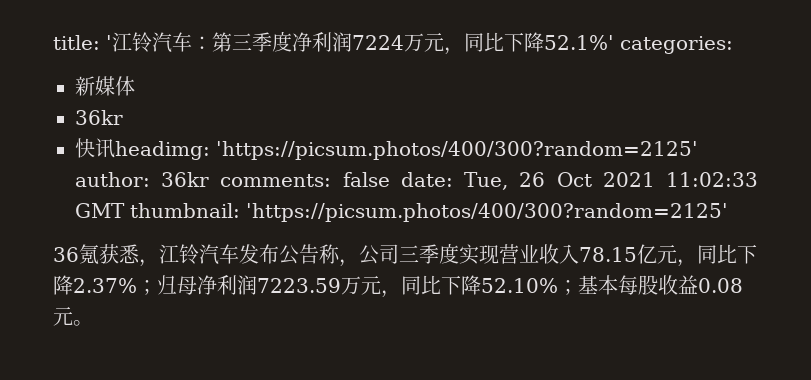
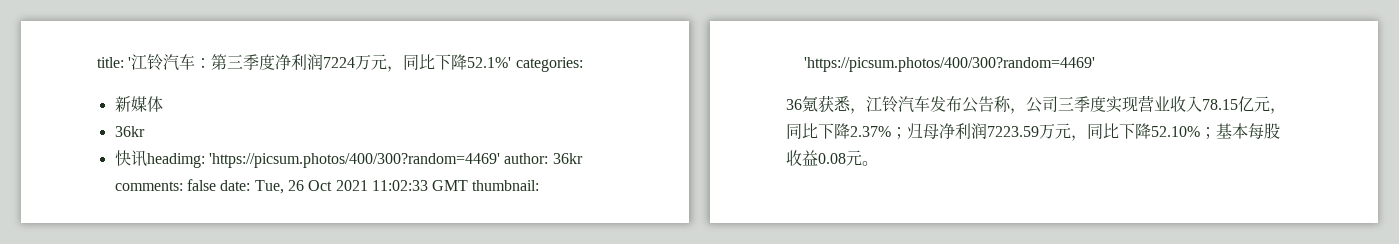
- 快讯headimg: 'https://picsum.photos/400/300?random=2125' author: 36kr comments: false date: Tue, 26 Oct 2021 11:02:33 GMT thumbnail: 'https://picsum.photos/400/300?random=2125'
+ 快讯headimg: 'https://picsum.photos/400/300?random=4469' author: 36kr comments: false date: Tue, 26 Oct 2021 11:02:33 GMT thumbnail: 'https://picsum.photos/400/300?random=4469'

